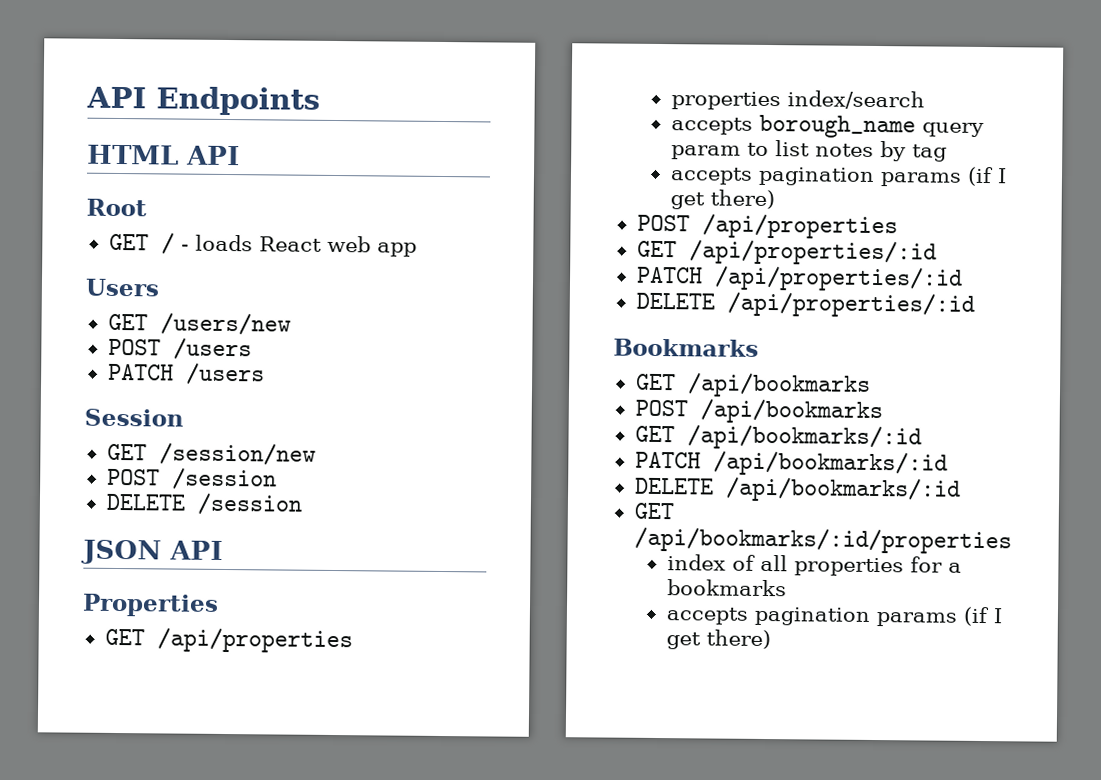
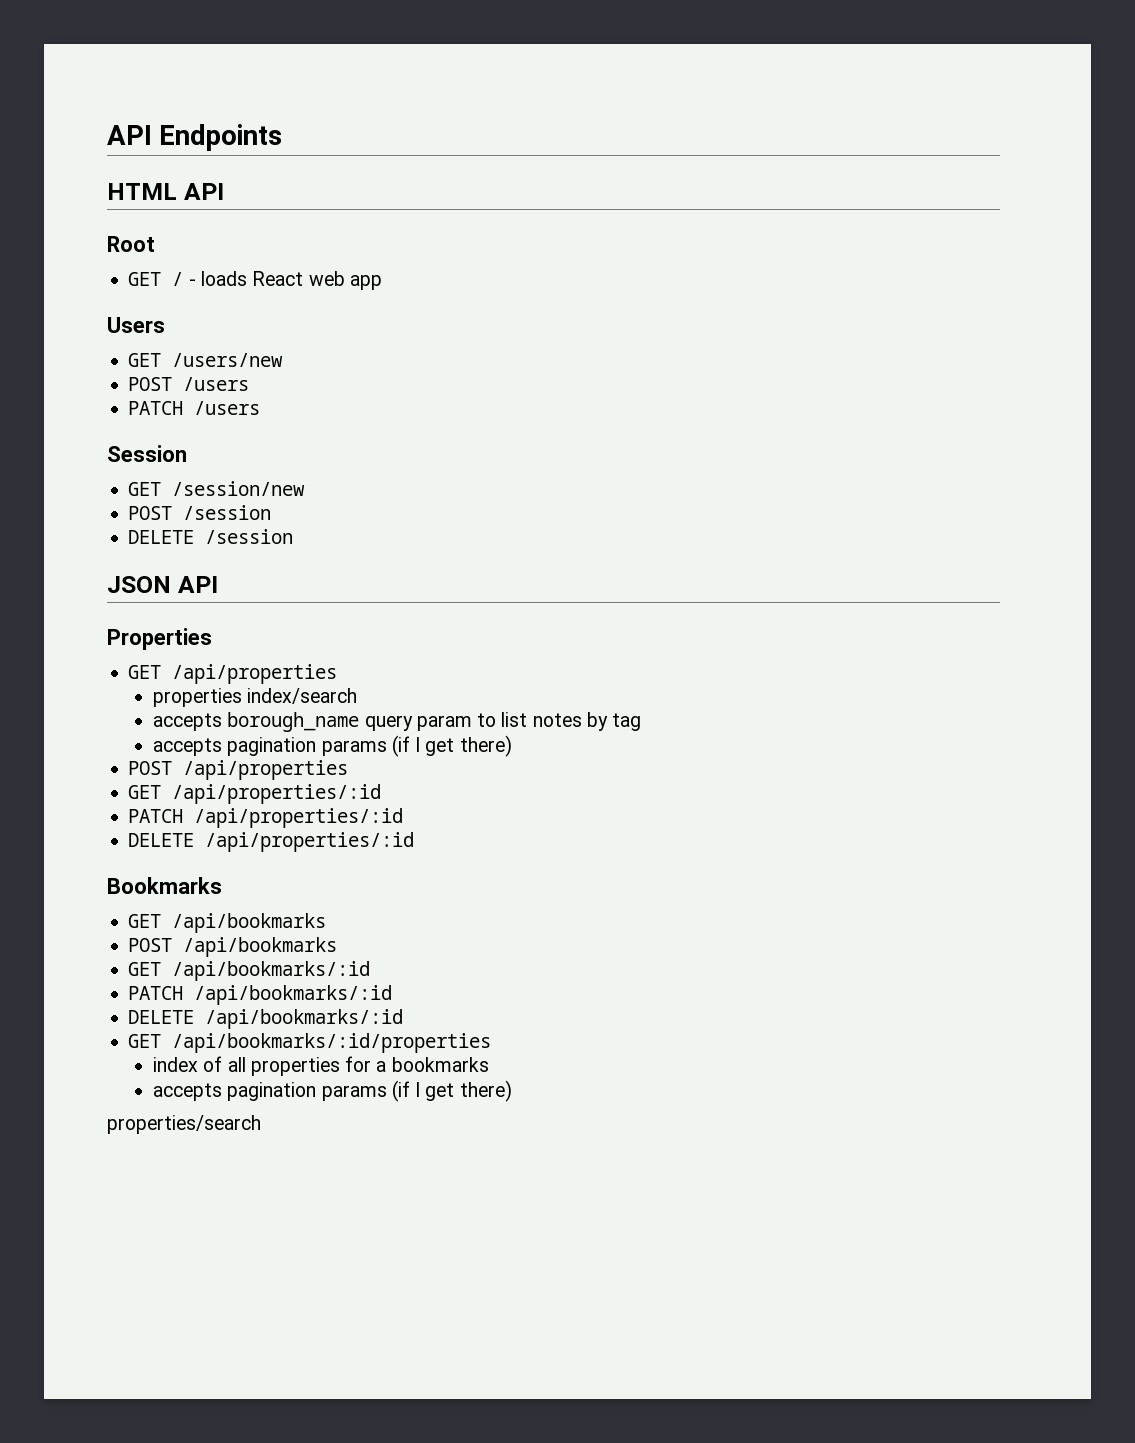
+ properties/search

